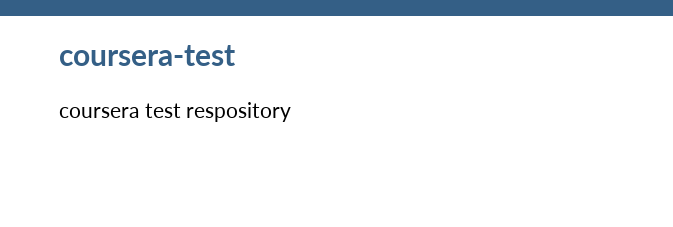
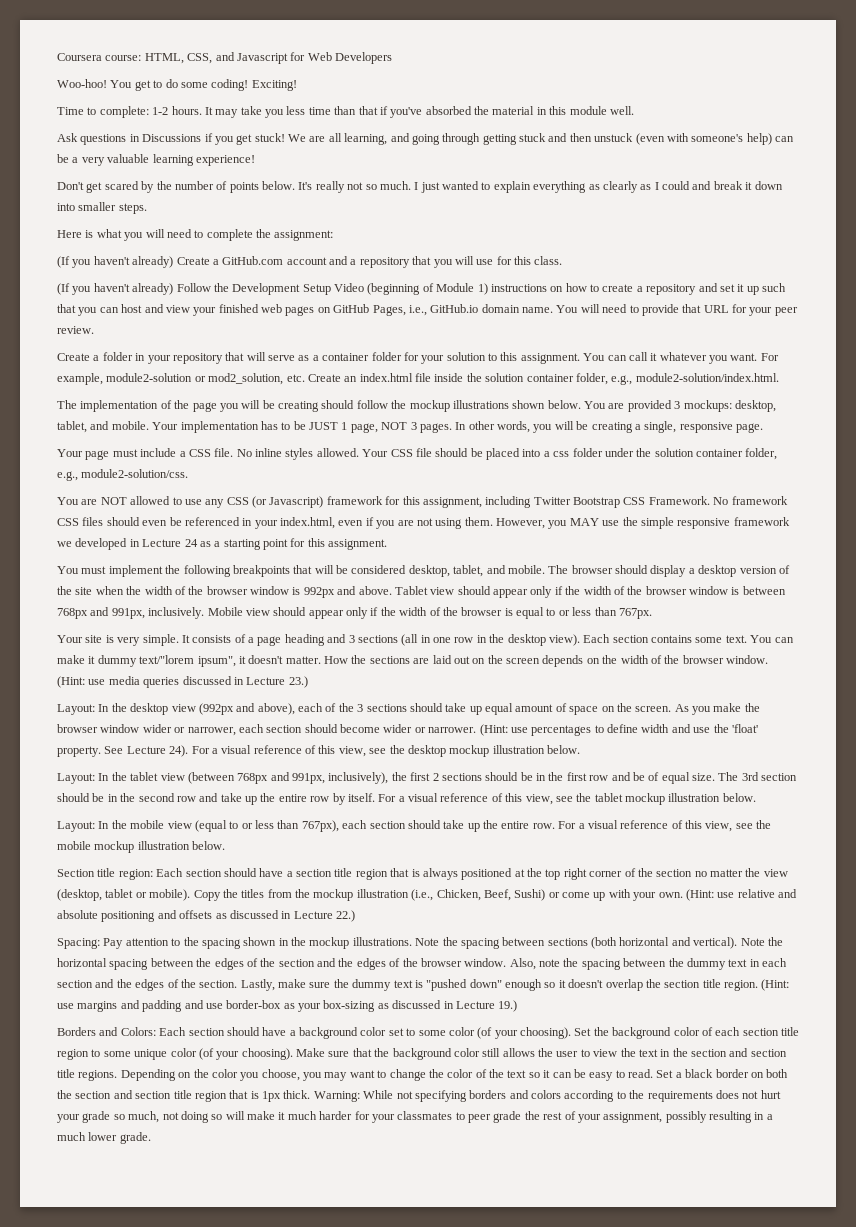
- coursera-test
- coursera test respository
+ Coursera course: HTML, CSS, and Javascript for Web Developers
+ Woo-hoo! You get to do some coding! Exciting!
+ Time to complete: 1-2 hours. It may take you less time than that if you've absorbed the material in this module well.
+ Ask questions in Discussions if you get stuck! We are all learning, and going through getting stuck and then unstuck (even with someone's help) can be a very valuable learning experience!
+ Don't get scared by the number of points below. It's really not so much. I just wanted to explain everything as clearly as I could and break it down into smaller steps.
+ Here is what you will need to complete the assignment:
+ (If you haven't already) Create a GitHub.com account and a repository that you will use for this class.
+ (If you haven't already) Follow the Development Setup Video (beginning of Module 1) instructions on how to create a repository and set it up such that you can host and view your finished web pages on GitHub Pages, i.e., GitHub.io domain name. You will need to provide that URL for your peer review.
+ Create a folder in your repository that will serve as a container folder for your solution to this assignment. You can call it whatever you want. For example, module2-solution or mod2_solution, etc. Create an index.html file inside the solution container folder, e.g., module2-solution/index.html.
+ The implementation of the page you will be creating should follow the mockup illustrations shown below. You are provided 3 mockups: desktop, tablet, and mobile. Your implementation has to be JUST 1 page, NOT 3 pages. In other words, you will be creating a single, responsive page.
+ Your page must include a CSS file. No inline styles allowed. Your CSS file should be placed into a css folder under the solution container folder, e.g., module2-solution/css.
+ You are NOT allowed to use any CSS (or Javascript) framework for this assignment, including Twitter Bootstrap CSS Framework. No framework CSS files should even be referenced in your index.html, even if you are not using them. However, you MAY use the simple responsive framework we developed in Lecture 24 as a starting point for this assignment.
+ You must implement the following breakpoints that will be considered desktop, tablet, and mobile. The browser should display a desktop version of the site when the width of the browser window is 992px and above. Tablet view should appear only if the width of the browser window is between 768px and 991px, inclusively. Mobile view should appear only if the width of the browser is equal to or less than 767px.
+ Your site is very simple. It consists of a page heading and 3 sections (all in one row in the desktop view). Each section contains some text. You can make it dummy text/"lorem ipsum", it doesn't matter. How the sections are laid out on the screen depends on the width of the browser window. (Hint: use media queries discussed in Lecture 23.)
+ Layout: In the desktop view (992px and above), each of the 3 sections should take up equal amount of space on the screen. As you make the browser window wider or narrower, each section should become wider or narrower. (Hint: use percentages to define width and use the 'float' property. See Lecture 24). For a visual reference of this view, see the desktop mockup illustration below.
+ Layout: In the tablet view (between 768px and 991px, inclusively), the first 2 sections should be in the first row and be of equal size. The 3rd section should be in the second row and take up the entire row by itself. For a visual reference of this view, see the tablet mockup illustration below.
+ Layout: In the mobile view (equal to or less than 767px), each section should take up the entire row. For a visual reference of this view, see the mobile mockup illustration below.
+ Section title region: Each section should have a section title region that is always positioned at the top right corner of the section no matter the view (desktop, tablet or mobile). Copy the titles from the mockup illustration (i.e., Chicken, Beef, Sushi) or come up with your own. (Hint: use relative and absolute positioning and offsets as discussed in Lecture 22.)
+ Spacing: Pay attention to the spacing shown in the mockup illustrations. Note the spacing between sections (both horizontal and vertical). Note the horizontal spacing between the edges of the section and the edges of the browser window. Also, note the spacing between the dummy text in each section and the edges of the section. Lastly, make sure the dummy text is "pushed down" enough so it doesn't overlap the section title region. (Hint: use margins and padding and use border-box as your box-sizing as discussed in Lecture 19.)
+ Borders and Colors: Each section should have a background color set to some color (of your choosing). Set the background color of each section title region to some unique color (of your choosing). Make sure that the background color still allows the user to view the text in the section and section title regions. Depending on the color you choose, you may want to change the color of the text so it can be easy to read. Set a black border on both the section and section title region that is 1px thick. Warning: While not specifying borders and colors according to the requirements does not hurt your grade so much, not doing so will make it much harder for your classmates to peer grade the rest of your assignment, possibly resulting in a much lower grade.

